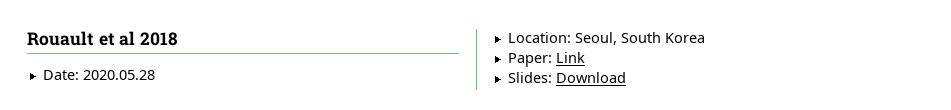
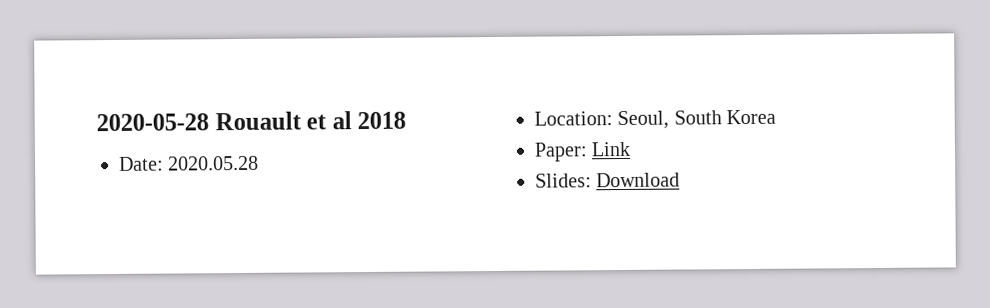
- Rouault et al 2018
+ 2020-05-28 Rouault et al 2018

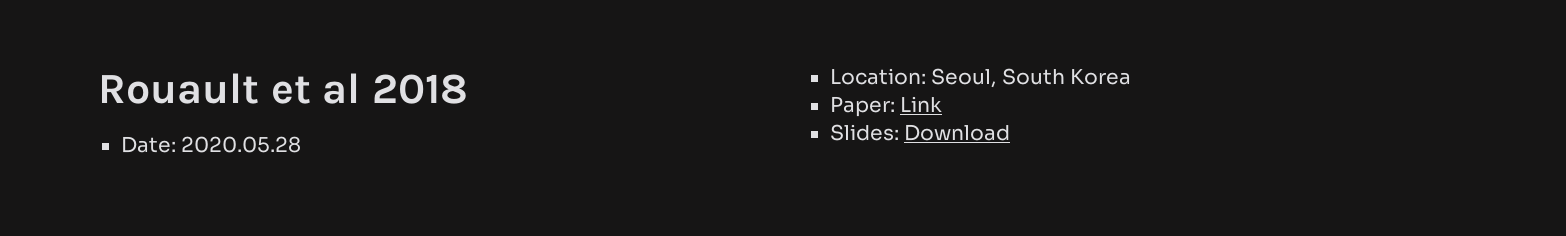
- 2020-05-28 Rouault et al 2018
+ Rouault et al 2018

